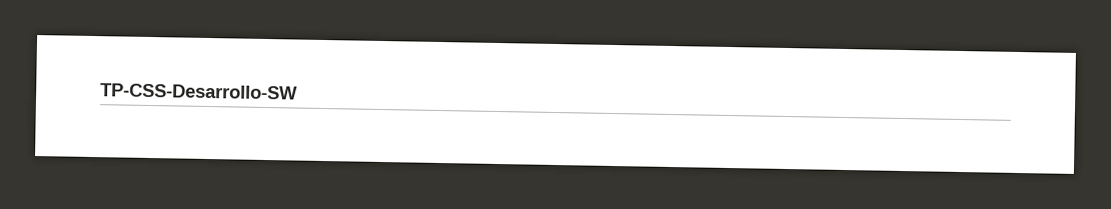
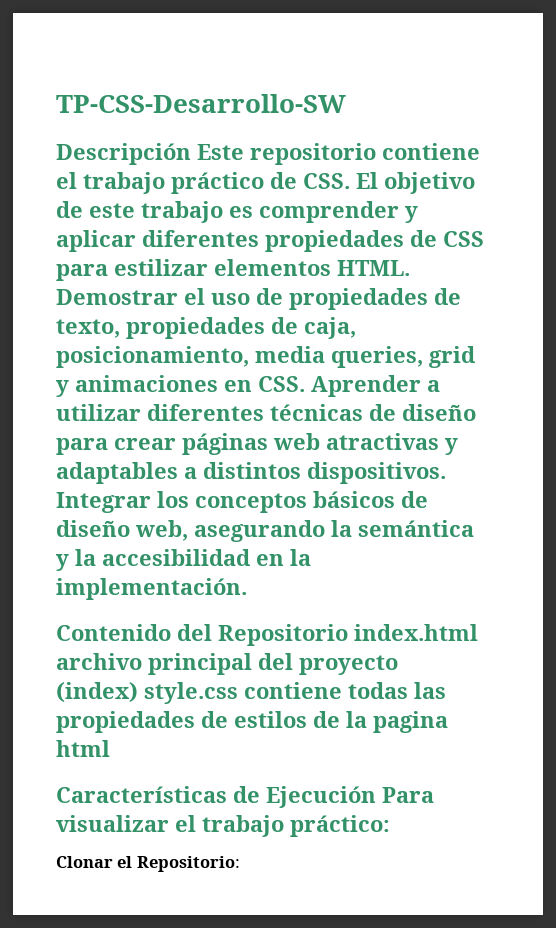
+ Descripción Este repositorio contiene el trabajo práctico de CSS. El objetivo de este trabajo es comprender y aplicar diferentes propiedades de CSS para estilizar elementos HTML. Demostrar el uso de propiedades de texto, propiedades de caja, posicionamiento, media queries, grid y animaciones en CSS. Aprender a utilizar diferentes técnicas de diseño para crear páginas web atractivas y adaptables a distintos dispositivos. Integrar los conceptos básicos de diseño web, asegurando la semántica y la accesibilidad en la implementación.
+ Contenido del Repositorio index.html archivo principal del proyecto (index) style.css contiene todas las propiedades de estilos de la pagina html
+ Características de Ejecución Para visualizar el trabajo práctico:
+ Clonar el Repositorio:

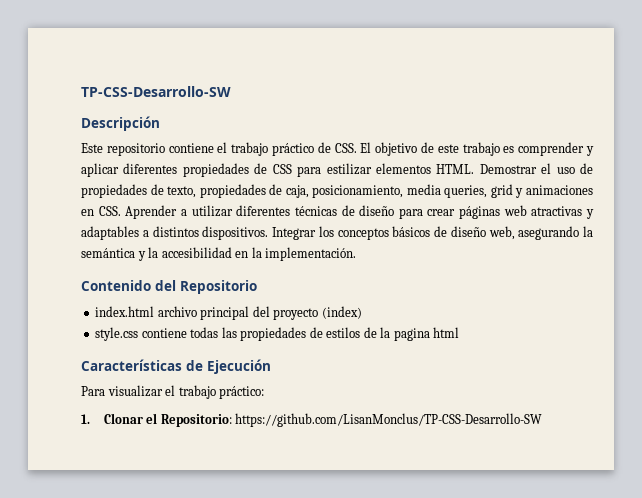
- Descripción Este repositorio contiene el trabajo práctico de CSS. El objetivo de este trabajo es comprender y aplicar diferentes propiedades de CSS para estilizar elementos HTML.
+ Descripción
+ Este repositorio contiene el trabajo práctico de CSS. El objetivo de este trabajo es comprender y aplicar diferentes propiedades de CSS para estilizar elementos HTML.
- Contenido del Repositorio index.html archivo principal del proyecto (index) style.css contiene todas las propiedades de estilos de la pagina html
+ Contenido del Repositorio
+ index.html archivo principal del proyecto (index)
+ style.css contiene todas las propiedades de estilos de la pagina html
- Características de Ejecución Para visualizar el trabajo práctico:
+ Características de Ejecución
+ Para visualizar el trabajo práctico:
- Clonar el Repositorio:
+ 1. Clonar el Repositorio: https://github.com/LisanMonclus/TP-CSS-Desarrollo-SW

